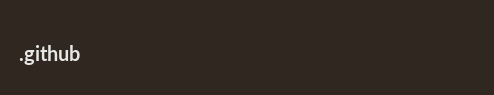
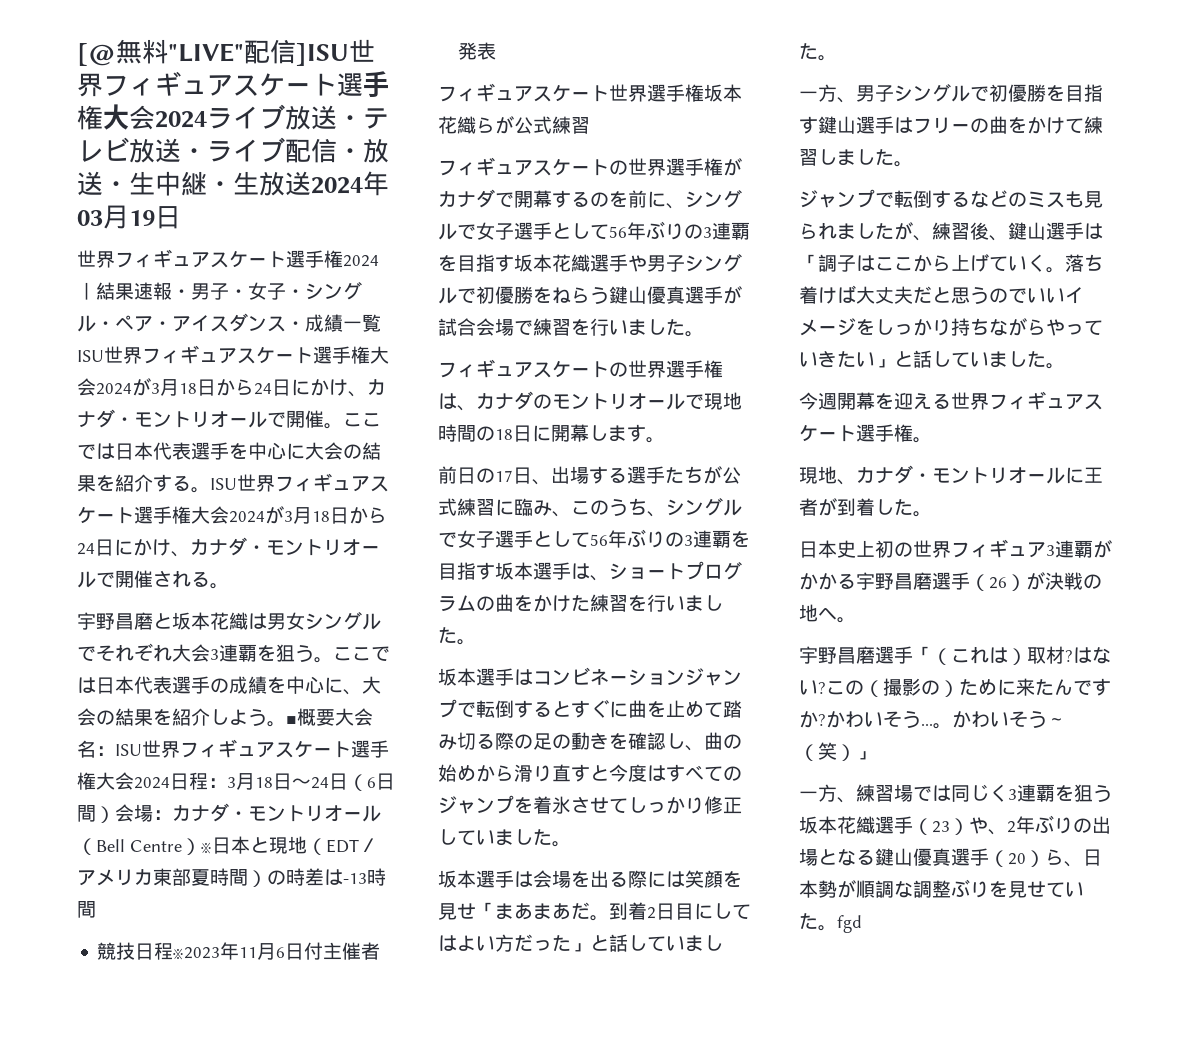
- .github
+ [@無料"LIVE"配信]ISU世界フィギュアスケート選⼿権⼤会2024ライブ放送・テレビ放送・ライブ配信・放送・生中継・生放送2024年03月19日
+ 世界フィギュアスケート選手権2024丨結果速報・男子・女子・シングル・ペア・アイスダンス・成績一覧ISU世界フィギュアスケート選手権大会2024が3月18日から24日にかけ、カナダ・モントリオールで開催。ここでは日本代表選手を中心に大会の結果を紹介する。ISU世界フィギュアスケート選手権大会2024が3月18日から24日にかけ、カナダ・モントリオールで開催される。
+ 宇野昌磨と坂本花織は男女シングルでそれぞれ大会3連覇を狙う。ここでは日本代表選手の成績を中心に、大会の結果を紹介しよう。■概要大会名：ISU世界フィギュアスケート選手権大会2024日程：3月18日〜24日（6日間）会場：カナダ・モントリオール（Bell Centre）※日本と現地（EDT／アメリカ東部夏時間）の時差は-13時間
+ 競技日程※2023年11月6日付主催者発表
+ フィギュアスケート世界選手権坂本花織らが公式練習
+ フィギュアスケートの世界選手権がカナダで開幕するのを前に、シングルで女子選手として56年ぶりの3連覇を目指す坂本花織選手や男子シングルで初優勝をねらう鍵山優真選手が試合会場で練習を行いました。
+ フィギュアスケートの世界選手権は、カナダのモントリオールで現地時間の18日に開幕します。
+ 前日の17日、出場する選手たちが公式練習に臨み、このうち、シングルで女子選手として56年ぶりの3連覇を目指す坂本選手は、ショートプログラムの曲をかけた練習を行いました。
+ 坂本選手はコンビネーションジャンプで転倒するとすぐに曲を止めて踏み切る際の足の動きを確認し、曲の始めから滑り直すと今度はすべてのジャンプを着氷させてしっかり修正していました。
+ 坂本選手は会場を出る際には笑顔を見せ「まあまあだ。到着2日目にしてはよい方だった」と話していました。
+ 一方、男子シングルで初優勝を目指す鍵山選手はフリーの曲をかけて練習しました。
+ ジャンプで転倒するなどのミスも見られましたが、練習後、鍵山選手は「調子はここから上げていく。落ち着けば大丈夫だと思うのでいいイメージをしっかり持ちながらやっていきたい」と話していました。
+ 今週開幕を迎える世界フィギュアスケート選手権。
+ 現地、カナダ・モントリオールに王者が到着した。
+ 日本史上初の世界フィギュア3連覇がかかる宇野昌磨選手（26）が決戦の地へ。
+ 宇野昌磨選手「（これは）取材?はない?この（撮影の）ために来たんですか?かわいそう...。かわいそう～（笑）」
+ 一方、練習場では同じく3連覇を狙う坂本花織選手（23）や、2年ぶりの出場となる鍵山優真選手（20）ら、日本勢が順調な調整ぶりを見せていた。fgd

